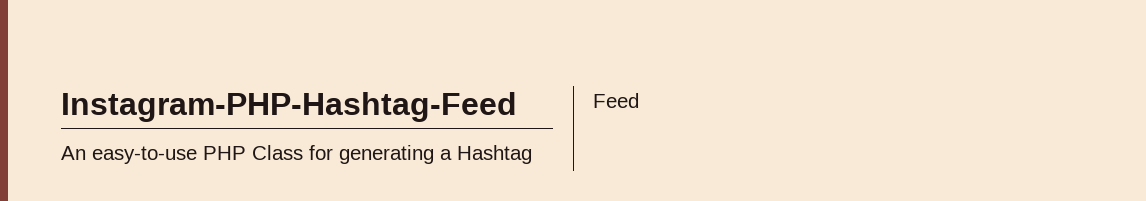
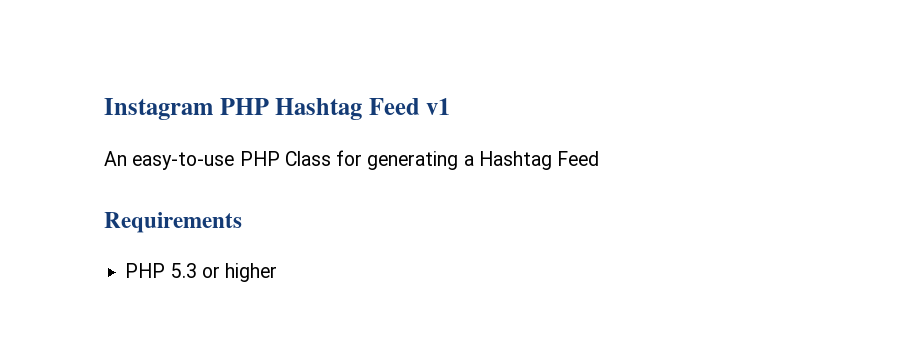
- Instagram-PHP-Hashtag-Feed
+ Instagram PHP Hashtag Feed v1
+ Requirements
+ PHP 5.3 or higher

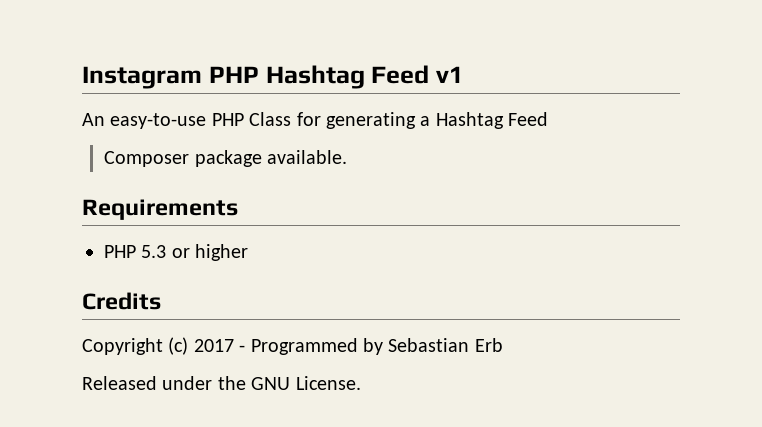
+ Composer package available.
+ Credits
+ Copyright (c) 2017 - Programmed by Sebastian Erb
+ Released under the GNU License.

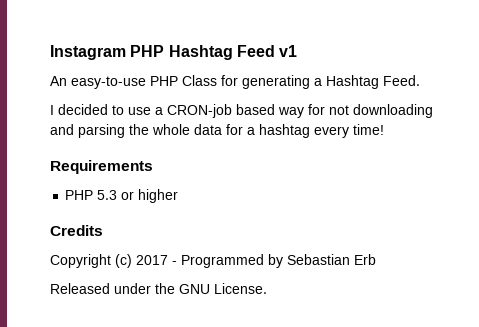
- An easy-to-use PHP Class for generating a Hashtag Feed
- Composer package available.
+ An easy-to-use PHP Class for generating a Hashtag Feed.
+ I decided to use a CRON-job based way for not downloading and parsing the whole data for a hashtag every time!

